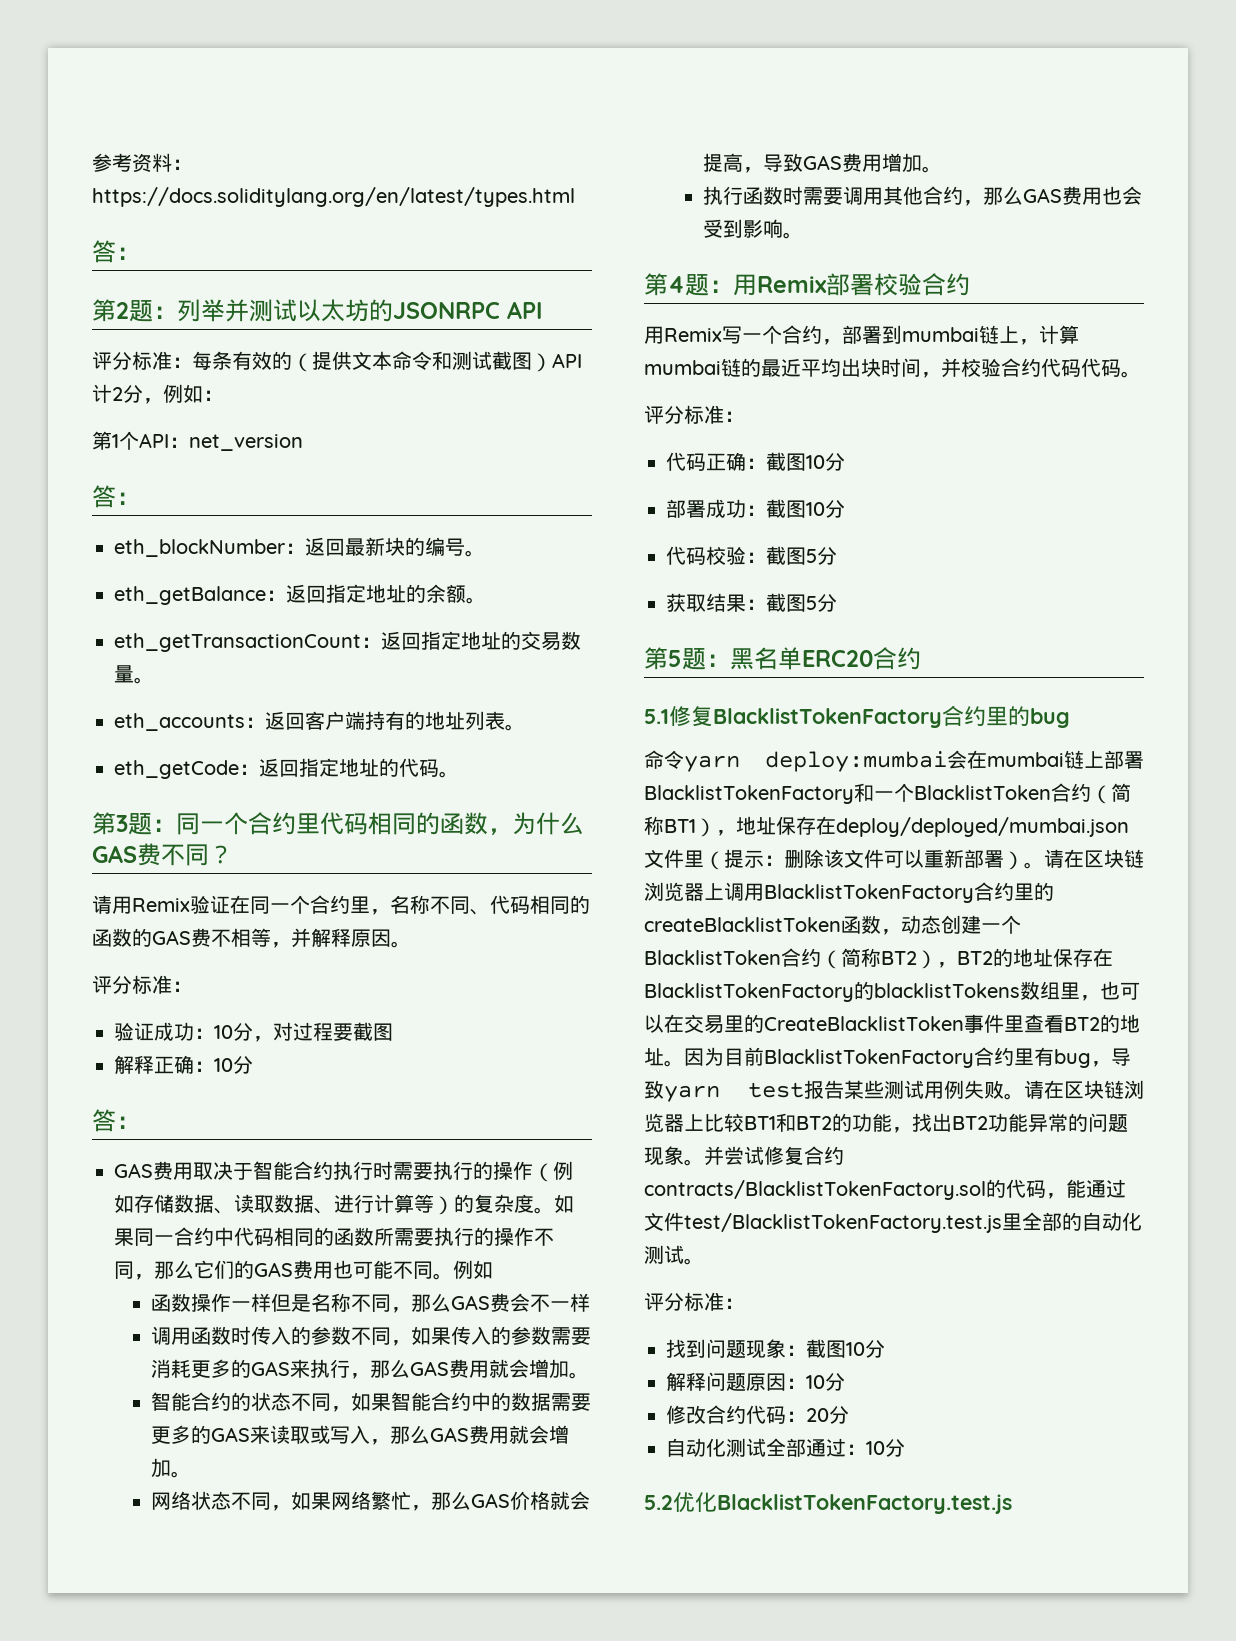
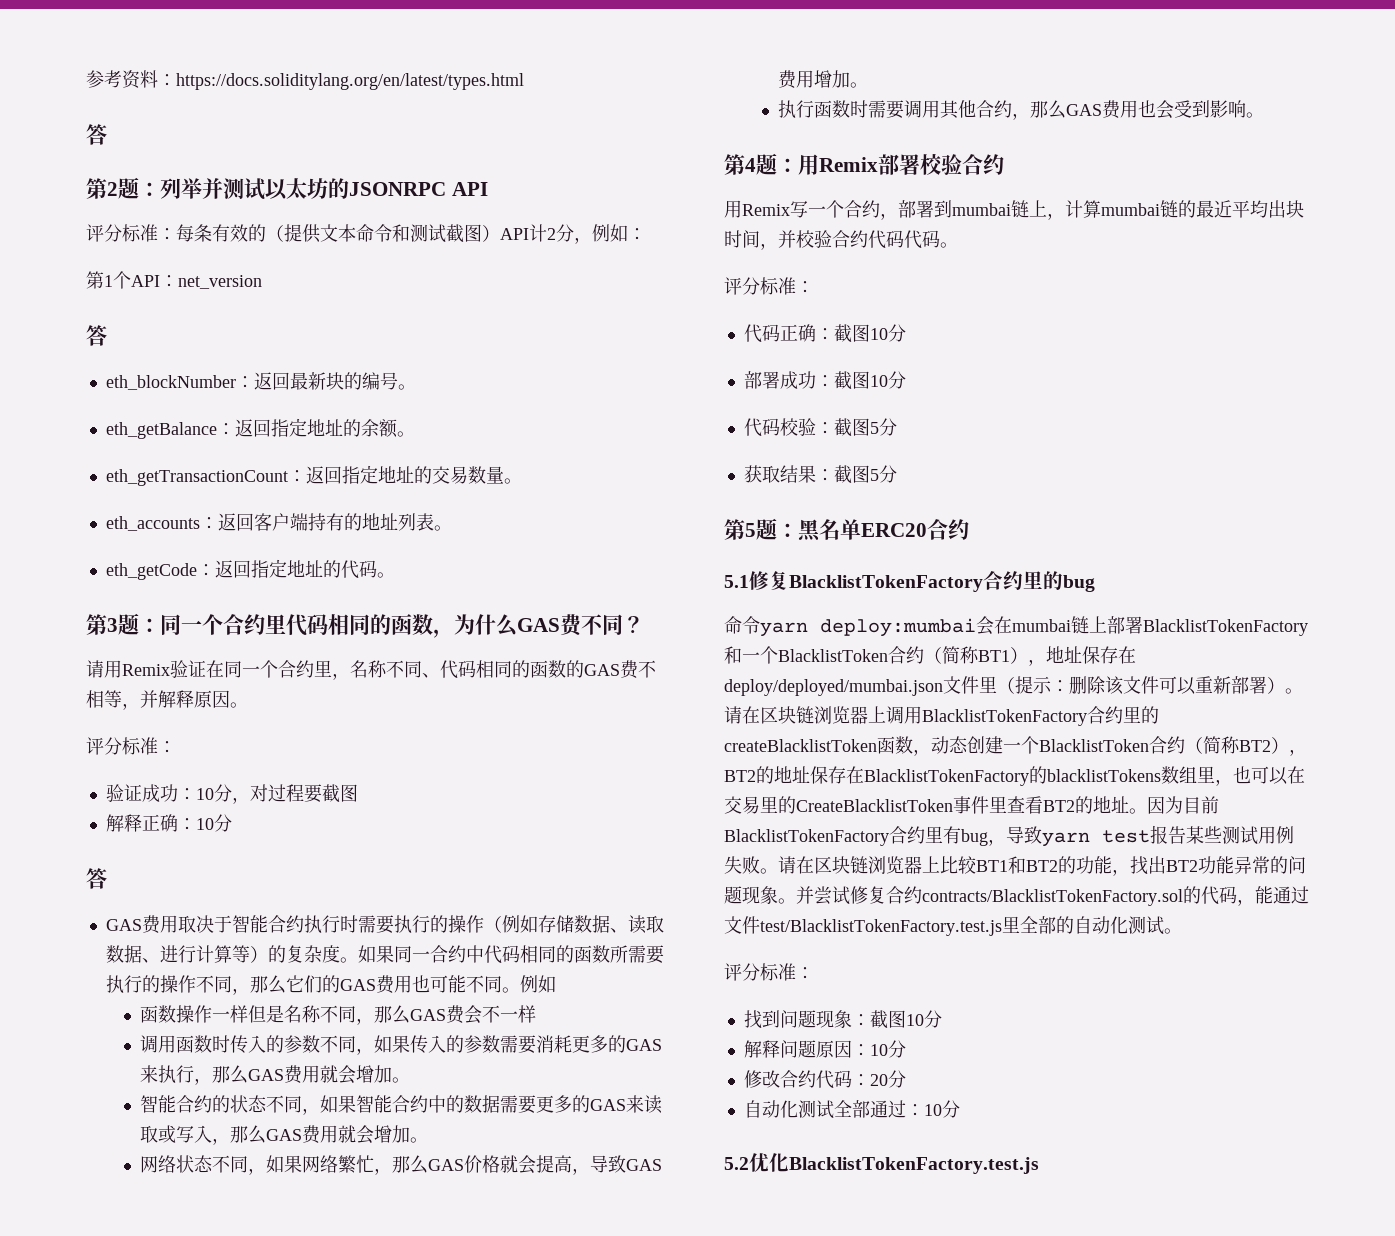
  参考资料：https://docs.soliditylang.org/en/latest/types.html
- 答：
+ 答
  第1个API：net_version
- 答：
+ 答
  解释正确：10分
- 答：
+ 答

